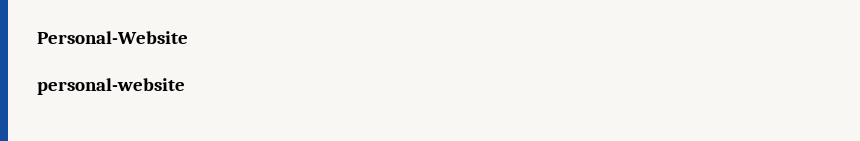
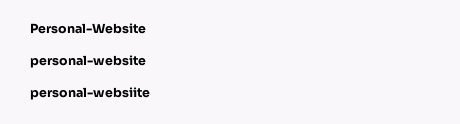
+ personal-websiite

